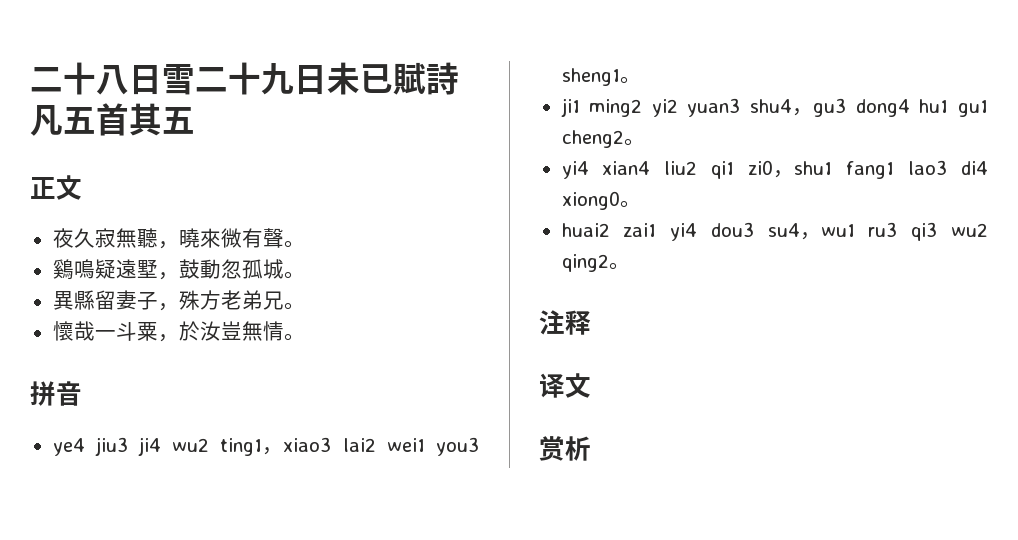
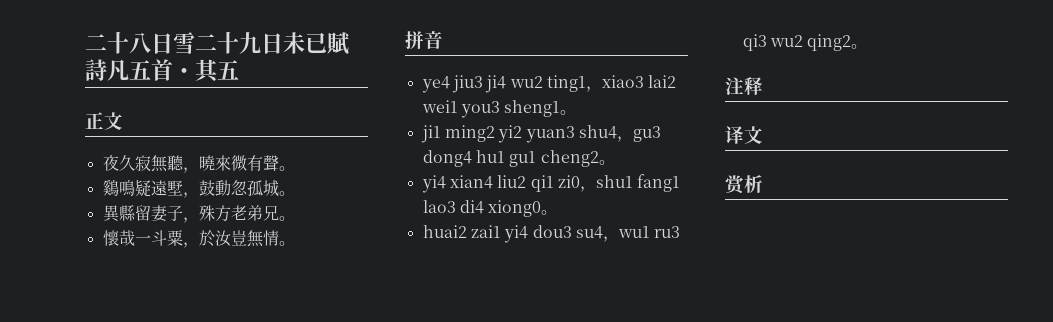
- 二十八日雪二十九日未已賦詩凡五首其五
+ 二十八日雪二十九日未已賦詩凡五首・其五

